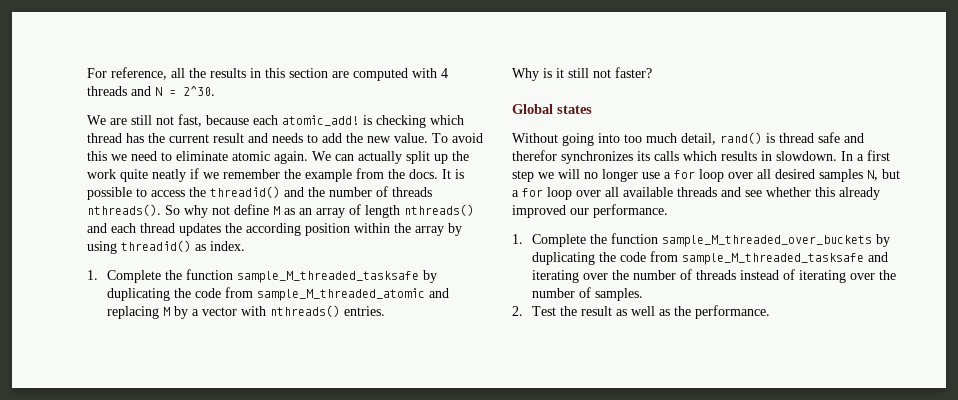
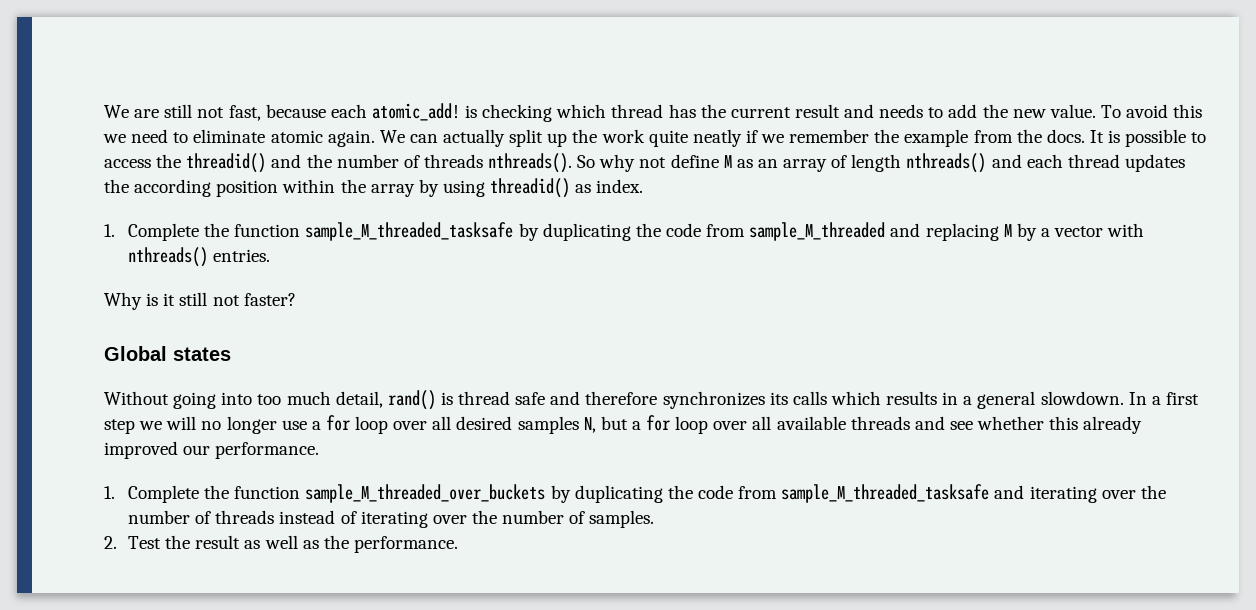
- For reference, all the results in this section are computed with 4 threads and N = 2^30.
- 1. Complete the function sample_M_threaded_tasksafe by duplicating the code from sample_M_threaded_atomic and replacing M by a vector with nthreads() entries.
+ 1. Complete the function sample_M_threaded_tasksafe by duplicating the code from sample_M_threaded and replacing M by a vector with nthreads() entries.
- Without going into too much detail, rand() is thread safe and therefor synchronizes its calls which results in slowdown.
+ Without going into too much detail, rand() is thread safe and therefore synchronizes its calls which results in a general slowdown.

